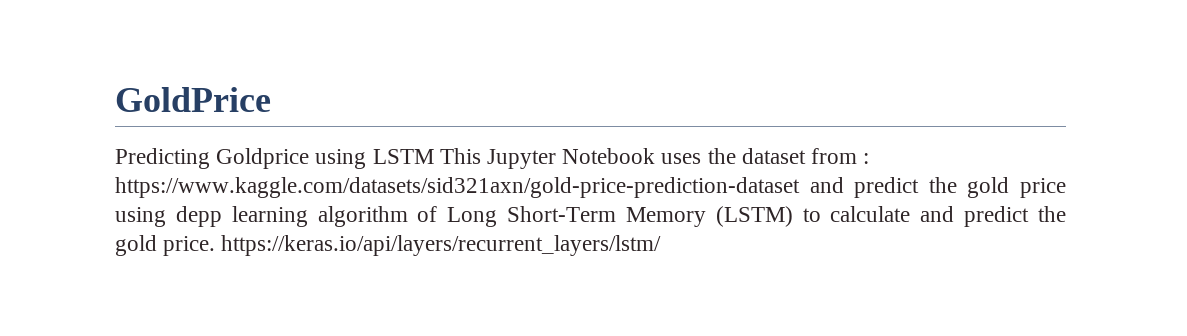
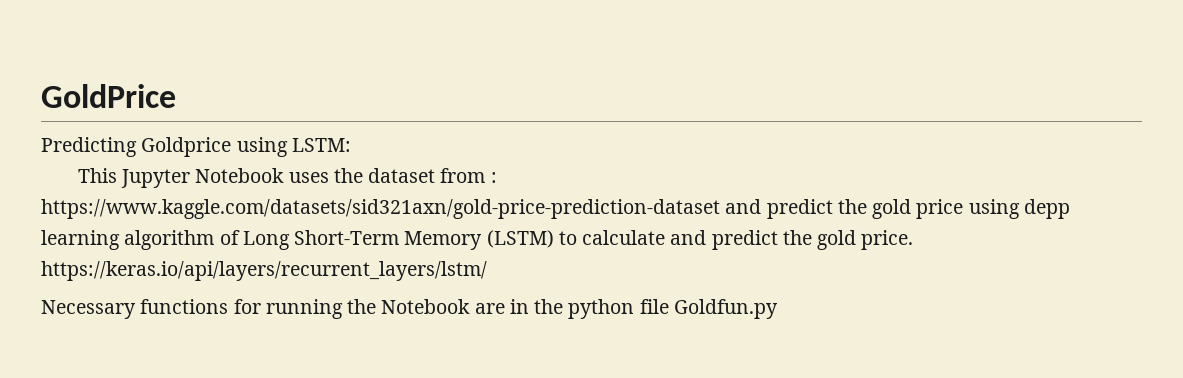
- Predicting Goldprice using LSTM This Jupyter Notebook uses the dataset from : https://www.kaggle.com/datasets/sid321axn/gold-price-prediction-dataset and predict the gold price using depp learning algorithm of Long Short-Term Memory (LSTM) to calculate and predict the gold price. https://keras.io/api/layers/recurrent_layers/lstm/
+ Predicting Goldprice using LSTM:
+ This Jupyter Notebook uses the dataset from : https://www.kaggle.com/datasets/sid321axn/gold-price-prediction-dataset and predict the gold price using depp learning algorithm of Long Short-Term Memory (LSTM) to calculate and predict the gold price. https://keras.io/api/layers/recurrent_layers/lstm/
+ Necessary functions for running the Notebook are in the python file Goldfun.py

